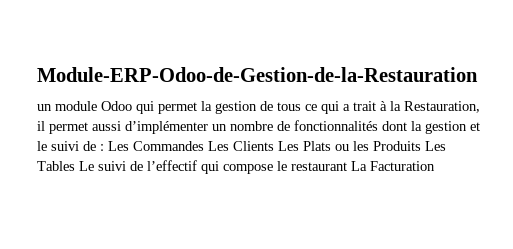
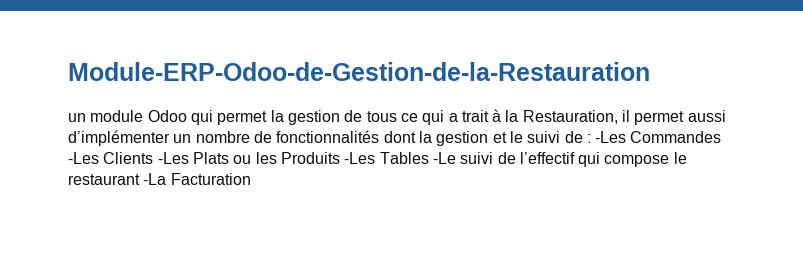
- un module Odoo qui permet la gestion de tous ce qui a trait à la Restauration, il permet aussi d’implémenter un nombre de fonctionnalités dont la gestion et le suivi de : Les Commandes Les Clients Les Plats ou les Produits Les Tables Le suivi de l’effectif qui compose le restaurant La Facturation
+ un module Odoo qui permet la gestion de tous ce qui a trait à la Restauration, il permet aussi d’implémenter un nombre de fonctionnalités dont la gestion et le suivi de : -Les Commandes -Les Clients -Les Plats ou les Produits -Les Tables -Le suivi de l’effectif qui compose le restaurant -La Facturation

